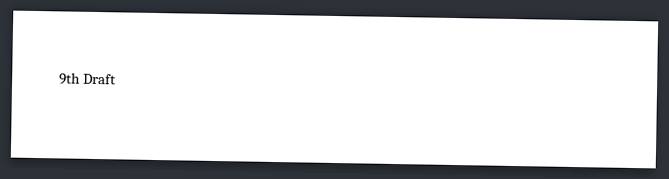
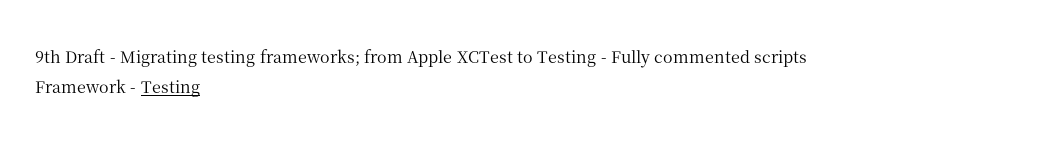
- 9th Draft
+ 9th Draft - Migrating testing frameworks; from Apple XCTest to Testing - Fully commented scripts
+ Framework - Testing

